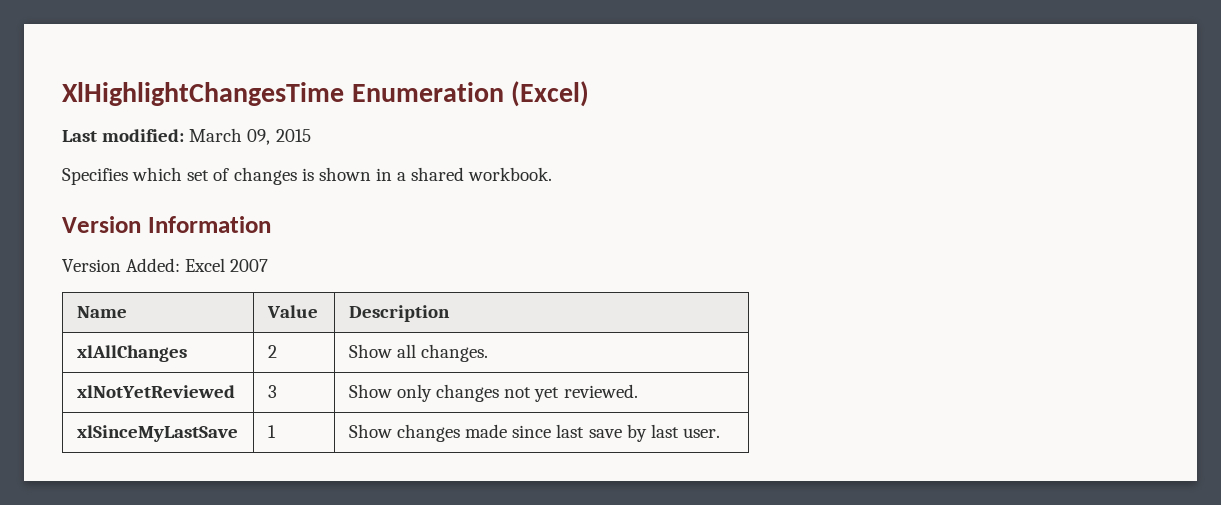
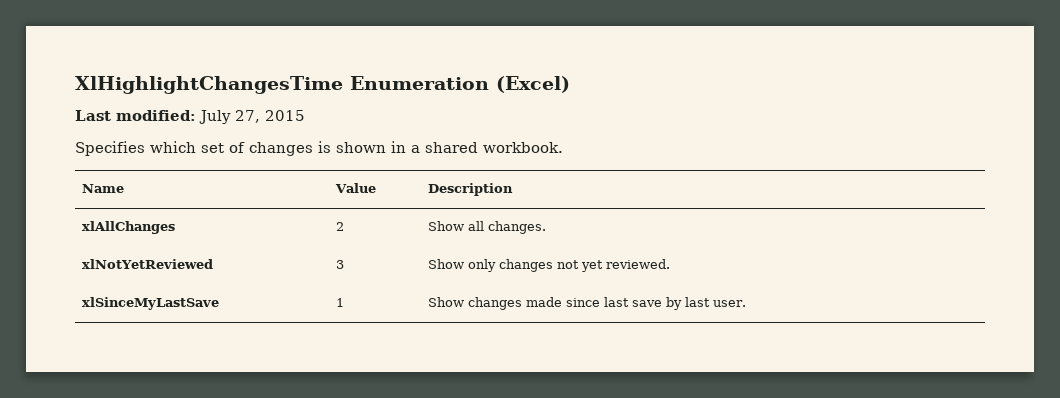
- Last modified: March 09, 2015
+ Last modified: July 27, 2015
- Version Information
- Version Added: Excel 2007

